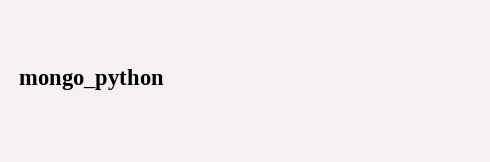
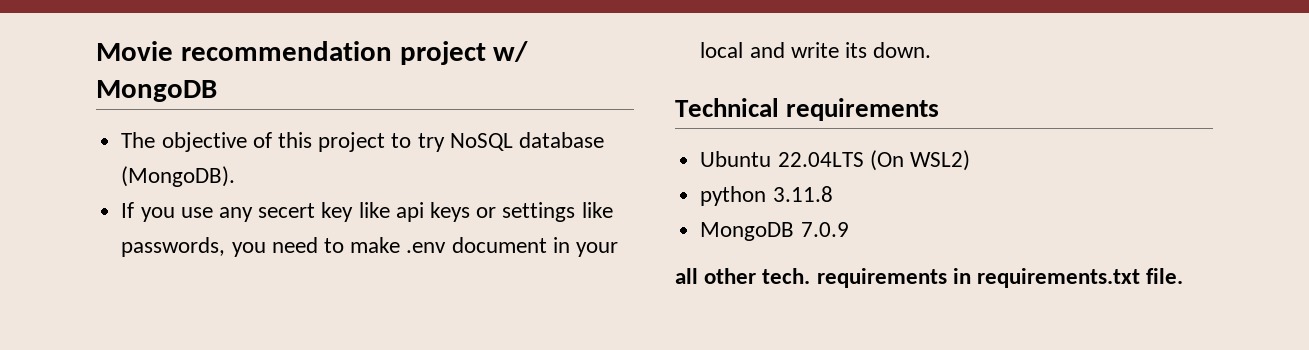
- mongo_python
+ Movie recommendation project w/ MongoDB
+ The objective of this project to try NoSQL database (MongoDB).
+ If you use any secert key like api keys or settings like passwords, you need to make .env document in your local and write its down.
+ Technical requirements
+ Ubuntu 22.04LTS (On WSL2)
+ python 3.11.8
+ MongoDB 7.0.9
+ all other tech. requirements in requirements.txt file.

